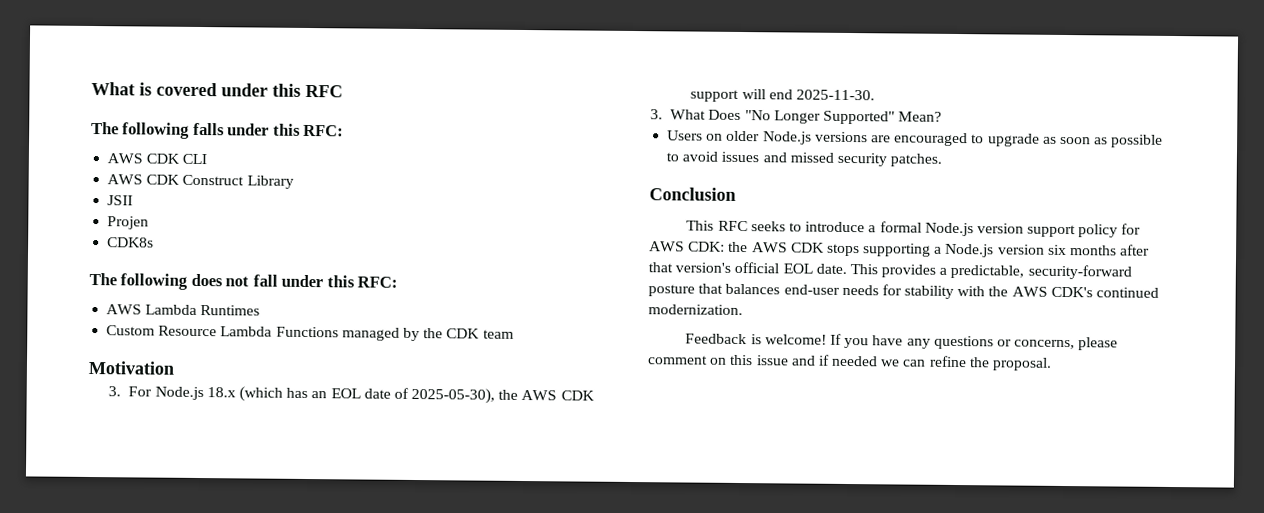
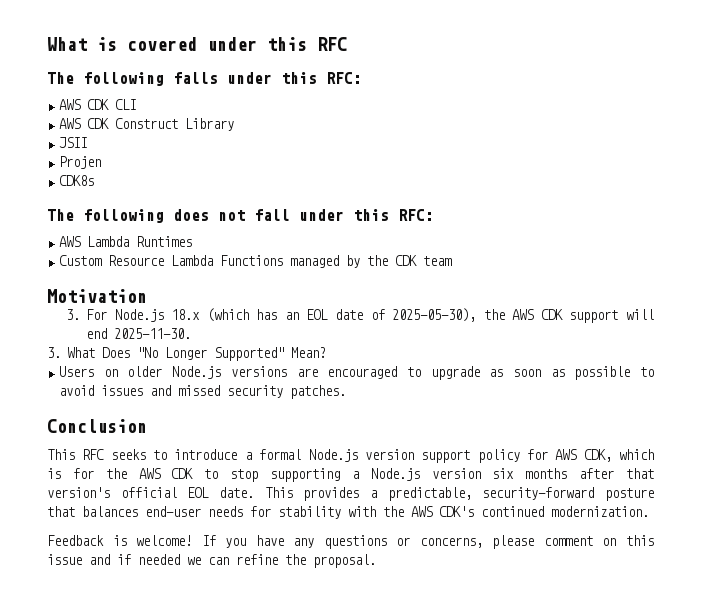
- This RFC seeks to introduce a formal Node.js version support policy for AWS CDK: the AWS CDK stops supporting a Node.js version six months after that version's official EOL date.
+ This RFC seeks to introduce a formal Node.js version support policy for AWS CDK, which is for the AWS CDK to stop supporting a Node.js version six months after that version's official EOL date.

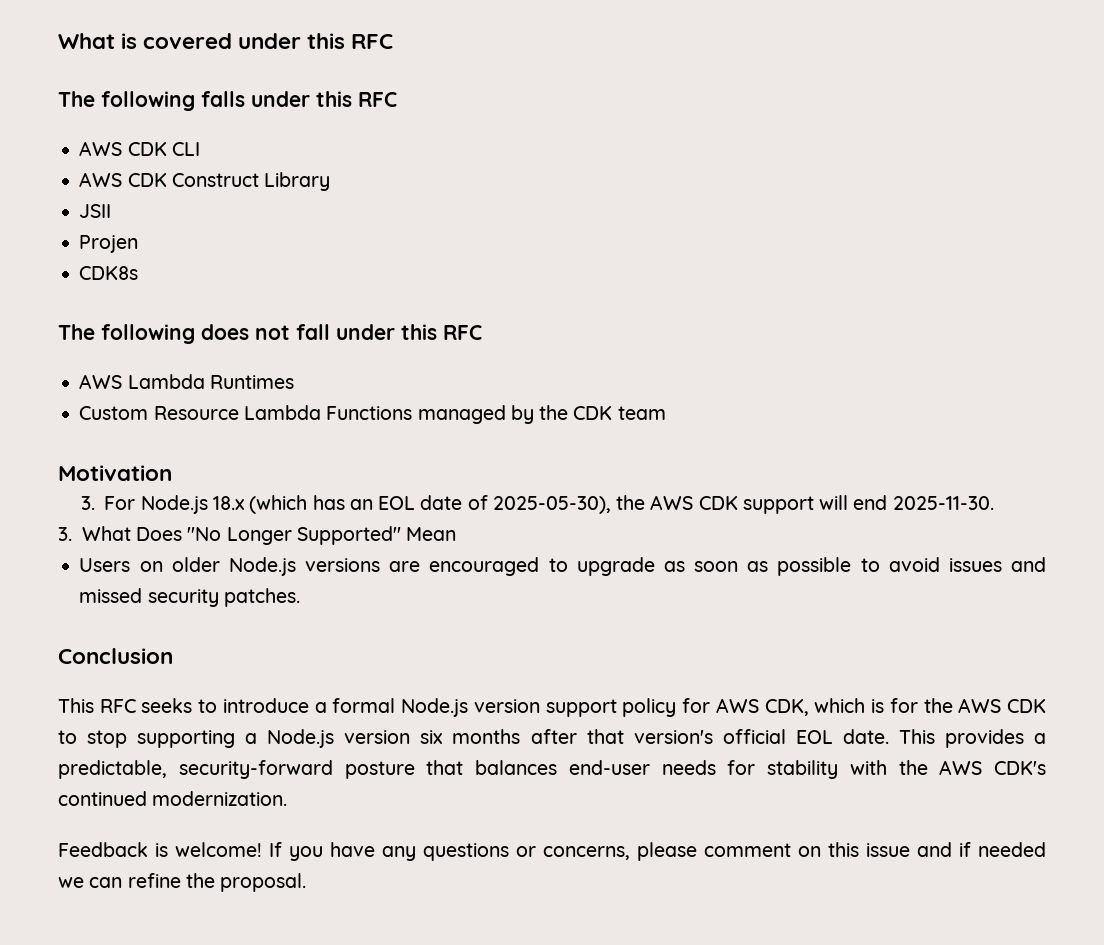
- The following falls under this RFC:
+ The following falls under this RFC
- The following does not fall under this RFC:
+ The following does not fall under this RFC
- 3. What Does "No Longer Supported" Mean?
+ 3. What Does "No Longer Supported" Mean

